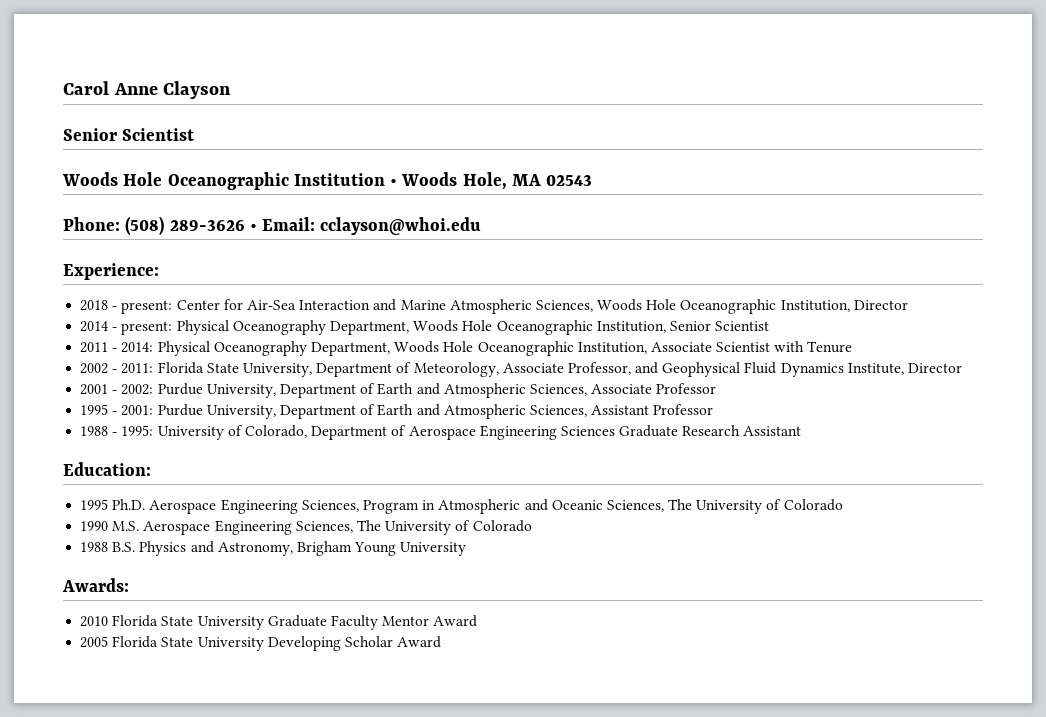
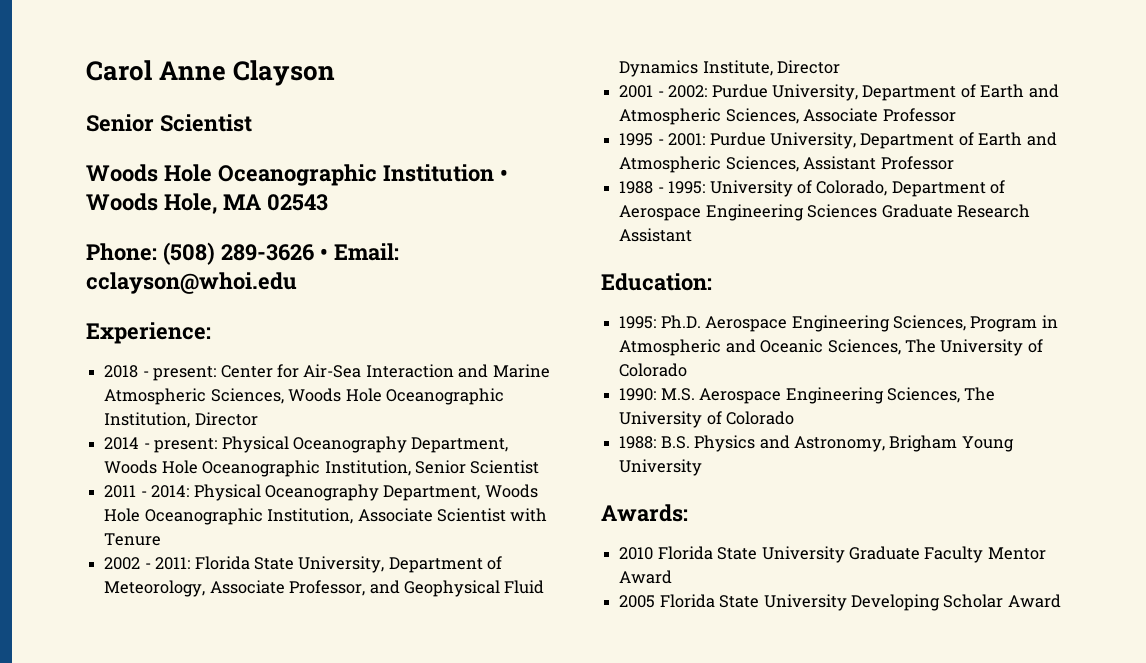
- 1995 Ph.D. Aerospace Engineering Sciences, Program in Atmospheric and Oceanic Sciences, The University of Colorado
+ 1995: Ph.D. Aerospace Engineering Sciences, Program in Atmospheric and Oceanic Sciences, The University of Colorado
- 1990 M.S. Aerospace Engineering Sciences, The University of Colorado
+ 1990: M.S. Aerospace Engineering Sciences, The University of Colorado
- 1988 B.S. Physics and Astronomy, Brigham Young University
+ 1988: B.S. Physics and Astronomy, Brigham Young University

